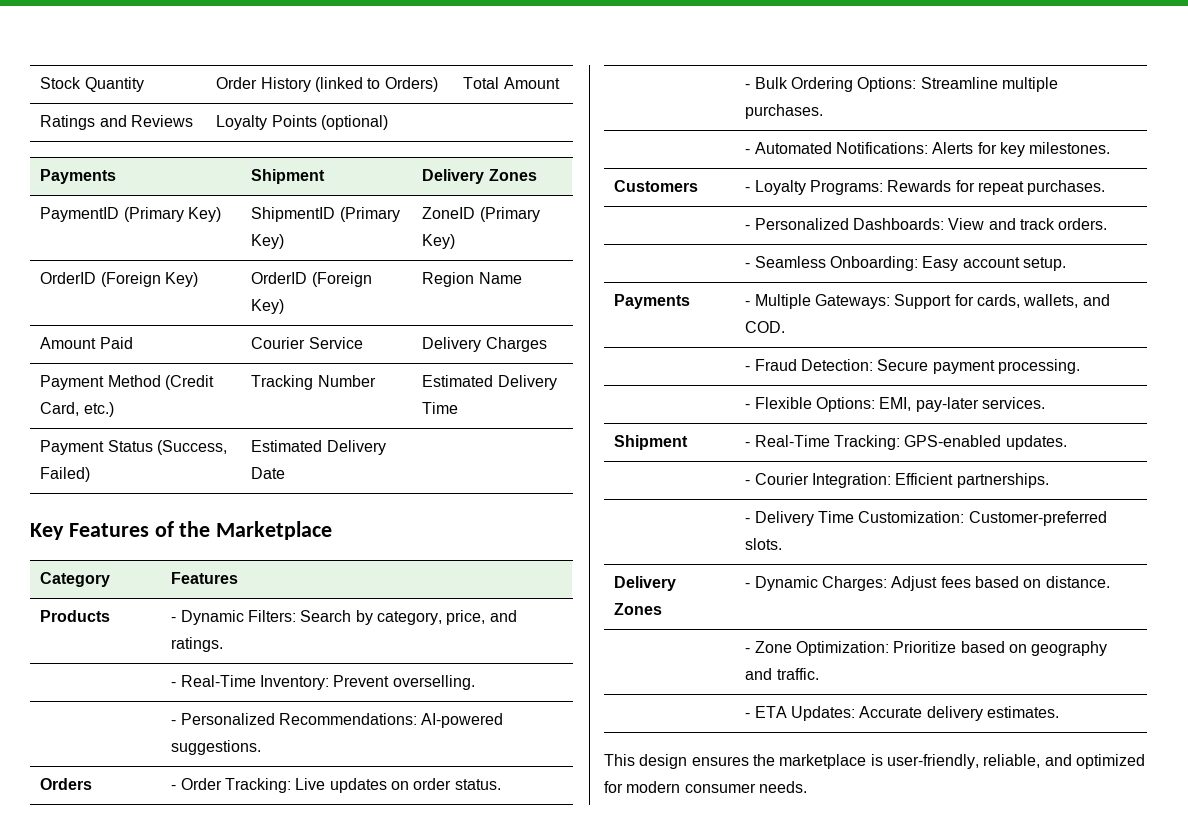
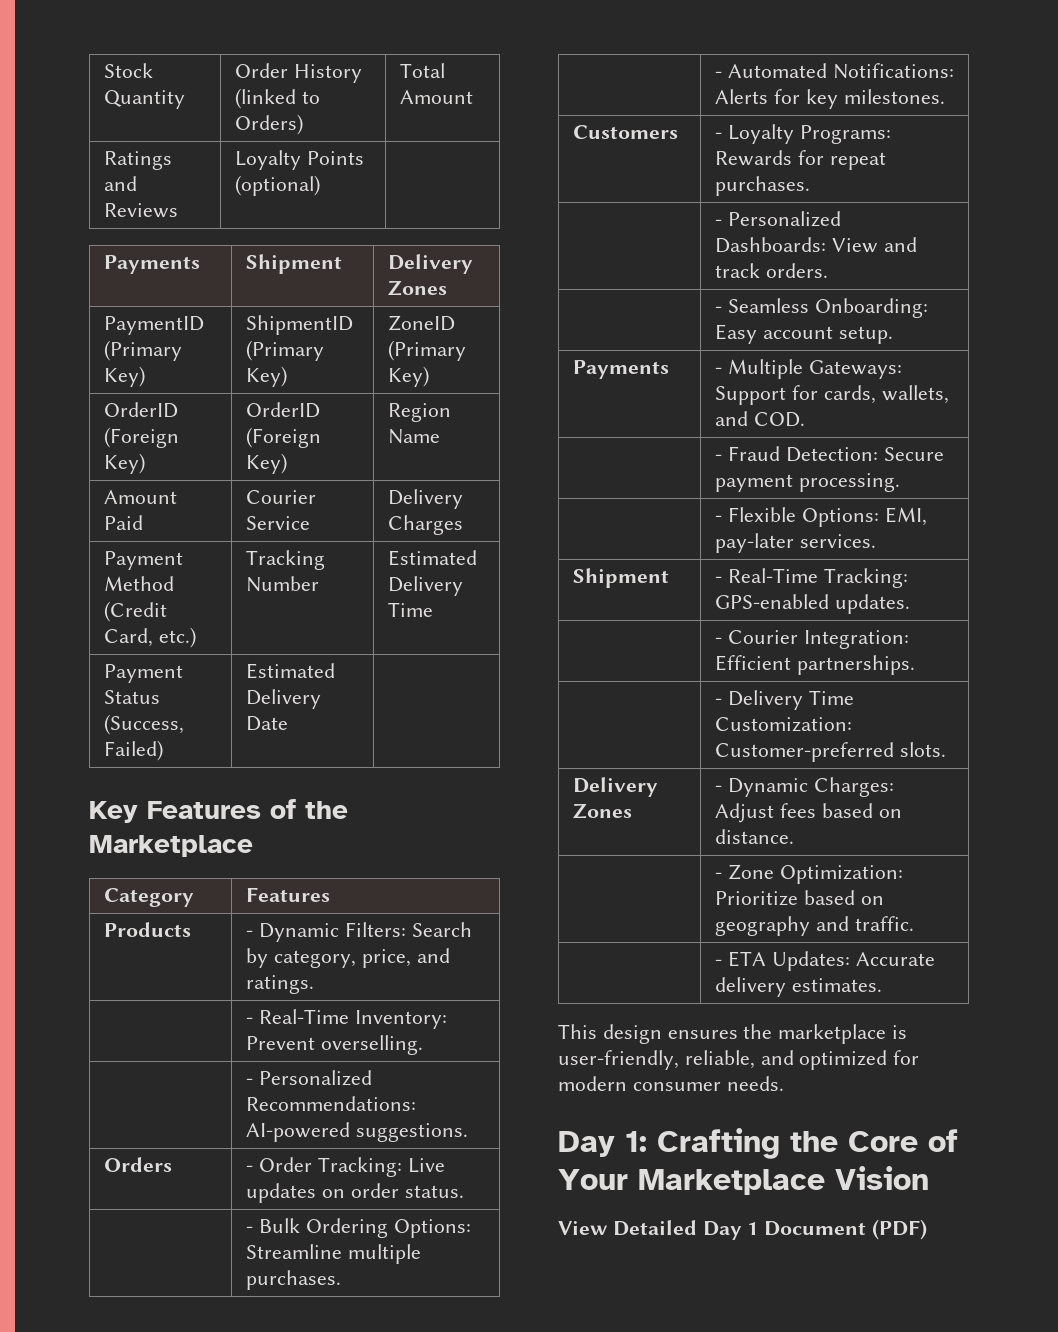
+ Day 1: Crafting the Core of Your Marketplace Vision
+ View Detailed Day 1 Document (PDF)

